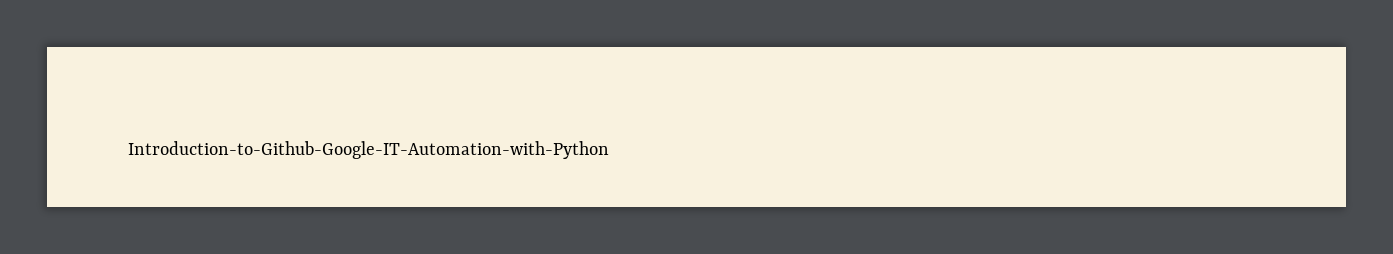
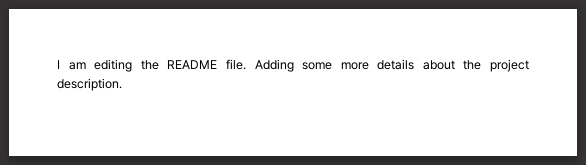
- Introduction-to-Github-Google-IT-Automation-with-Python
+ I am editing the README file. Adding some more details about the project description.

